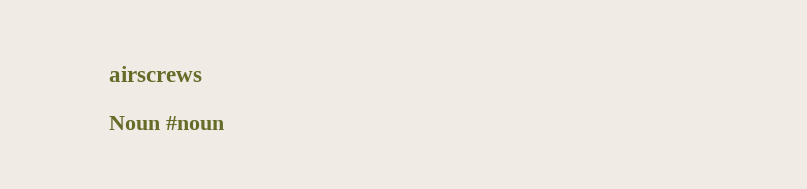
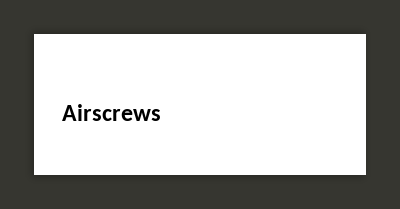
- airscrews
- Noun #noun
+ Airscrews

